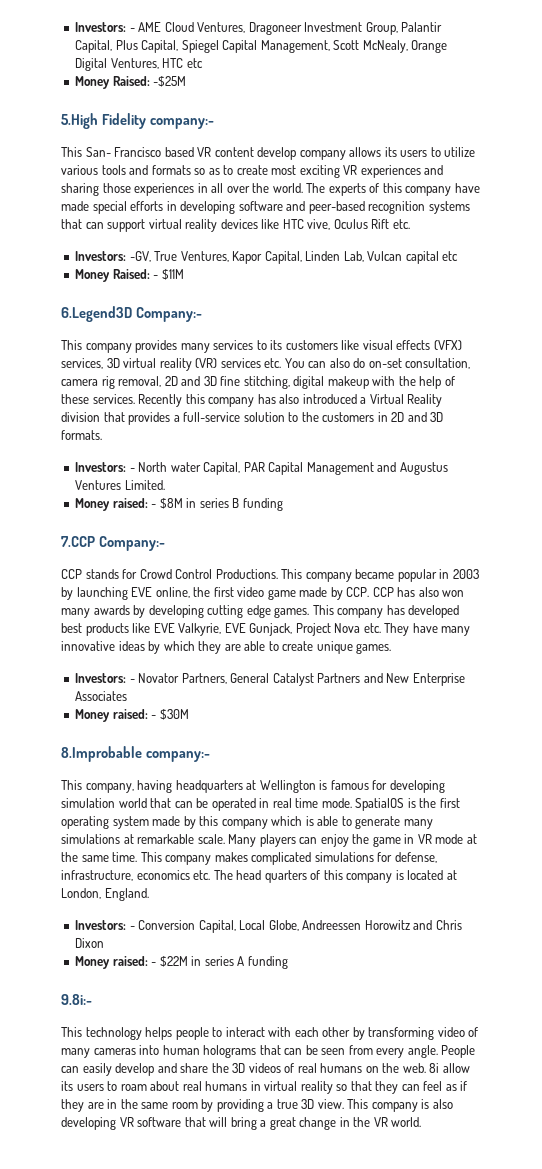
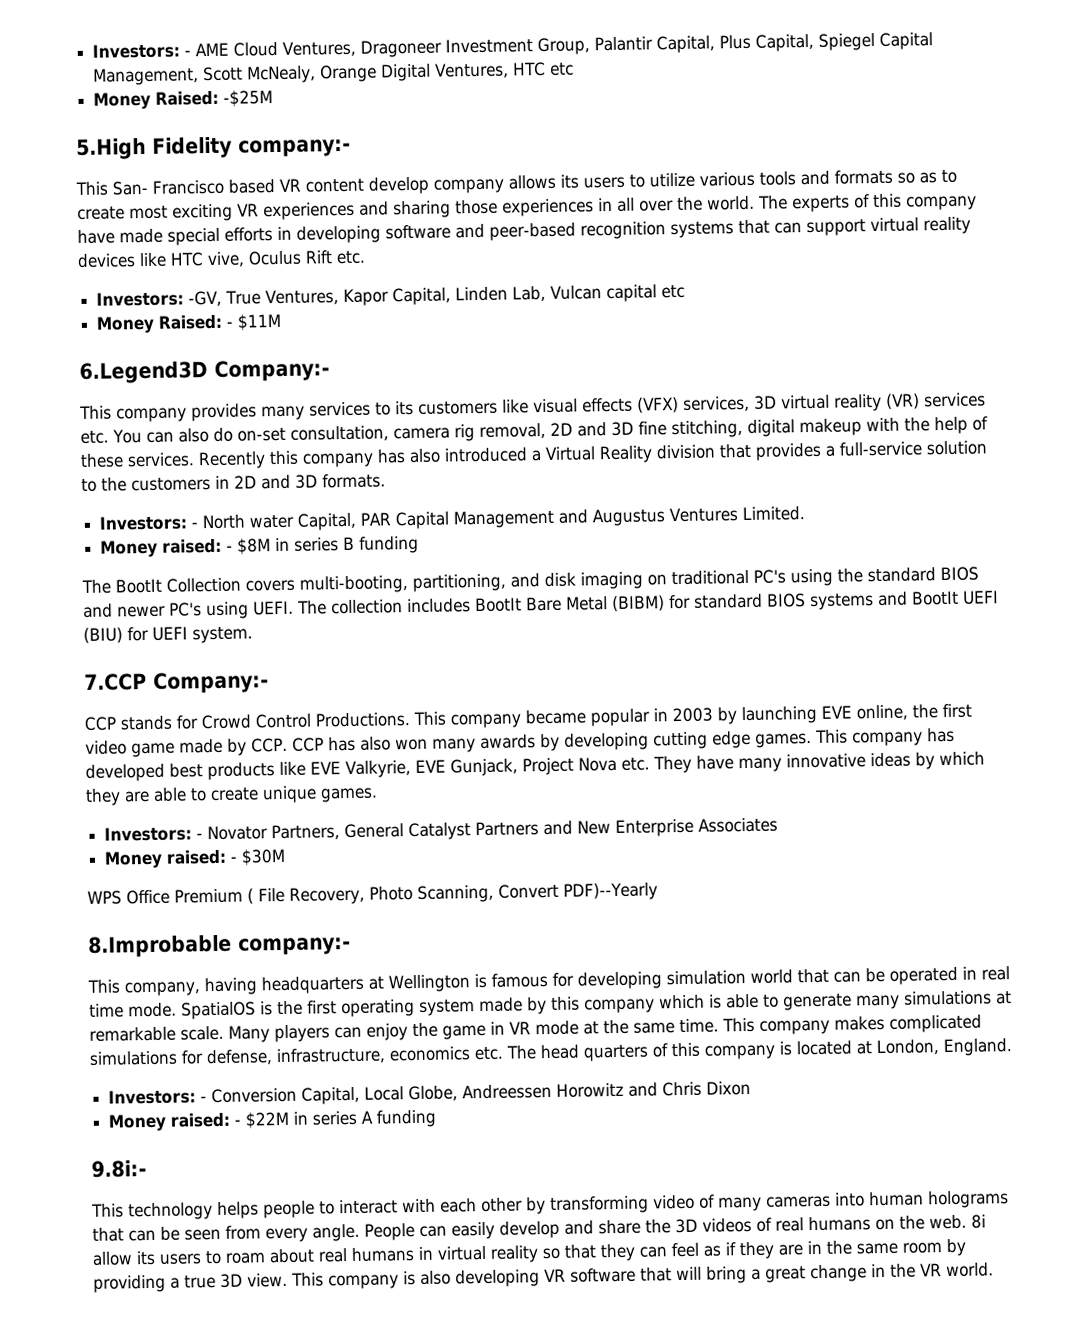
+ The BootIt Collection covers multi-booting, partitioning, and disk imaging on traditional PC's using the standard BIOS and newer PC's using UEFI. The collection includes BootIt Bare Metal (BIBM) for standard BIOS systems and BootIt UEFI (BIU) for UEFI system.
+ WPS Office Premium ( File Recovery, Photo Scanning, Convert PDF)--Yearly

